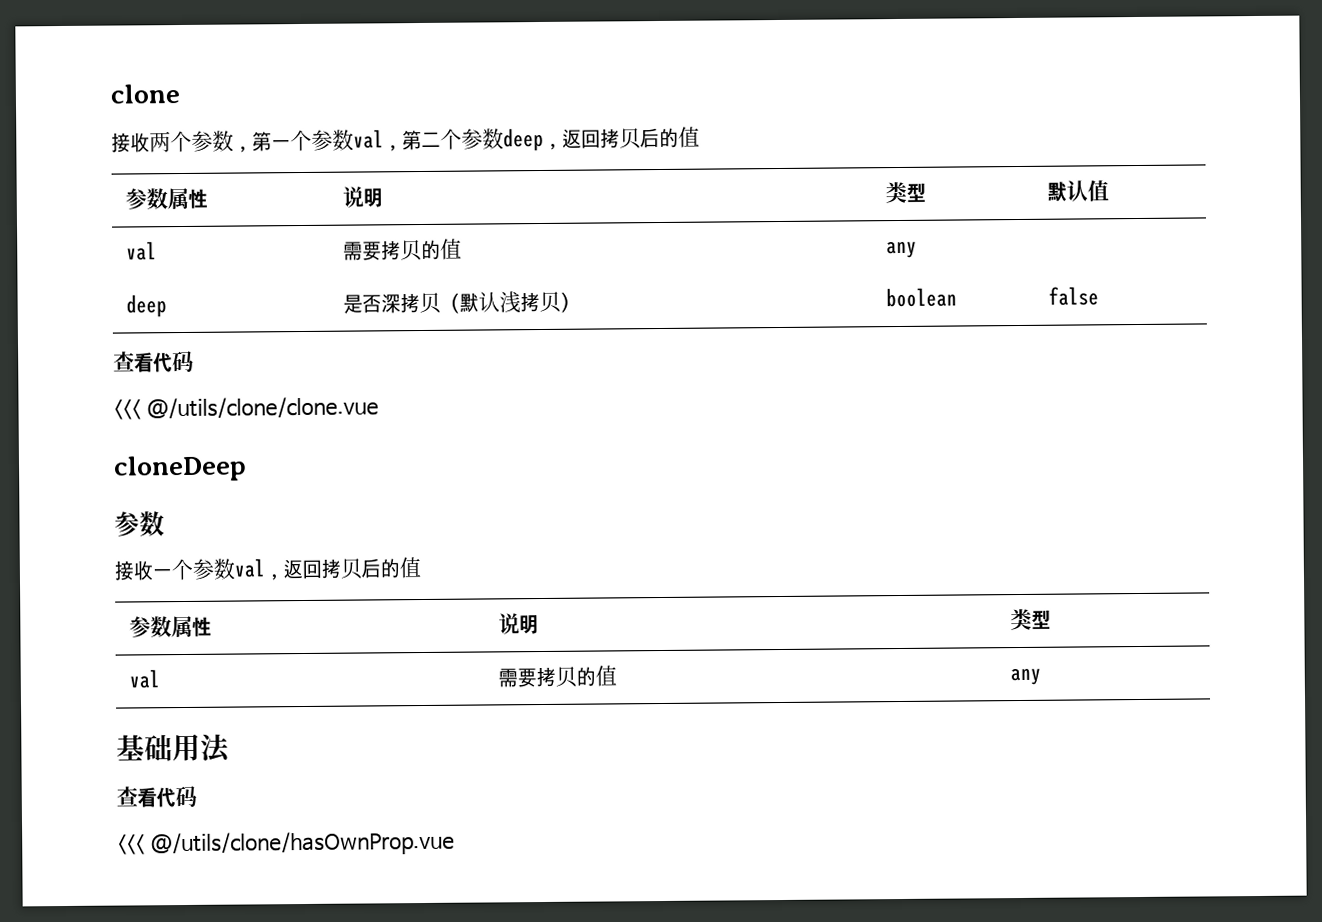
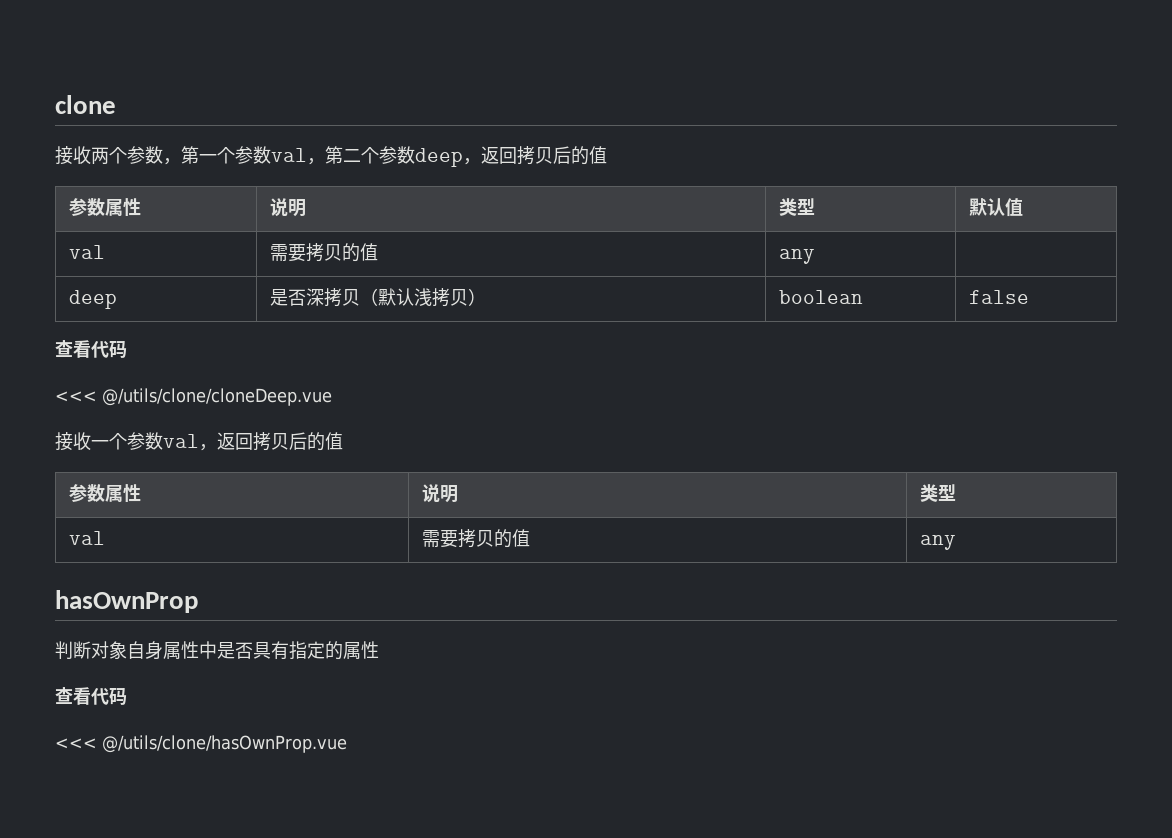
- <<< @/utils/clone/clone.vue
- cloneDeep
- 参数
+ <<< @/utils/clone/cloneDeep.vue
- 基础用法
+ hasOwnProp
+ 判断对象自身属性中是否具有指定的属性

